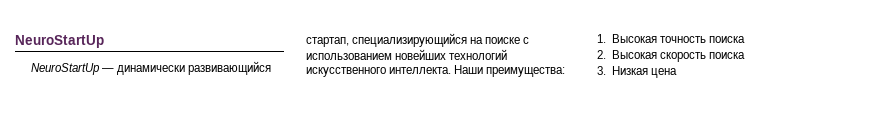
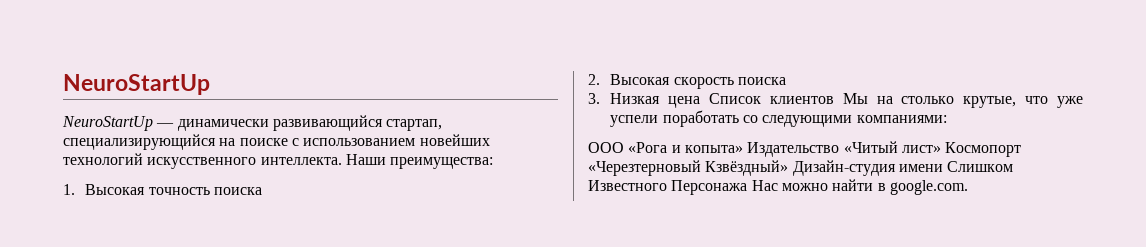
- 3. Низкая цена
+ 3. Низкая цена Список клиентов Мы на столько крутые, что уже успели поработать со следующими компаниями:
+ ООО «Рога и копыта» Издательство «Читый лист» Космопорт «Черезтерновый Кзвёздный» Дизайн-студия имени Слишком Известного Персонажа Нас можно найти в google.com.

